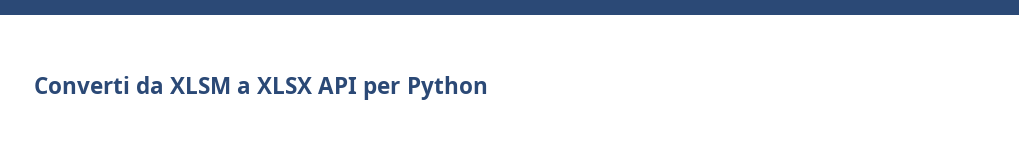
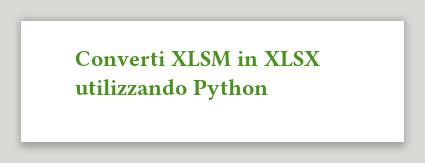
- Converti da XLSM a XLSX API per Python
+ Converti XLSM in XLSX utilizzando Python

